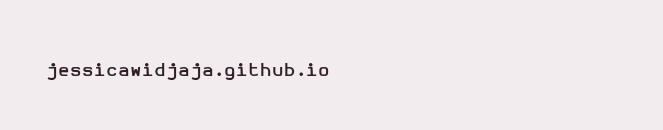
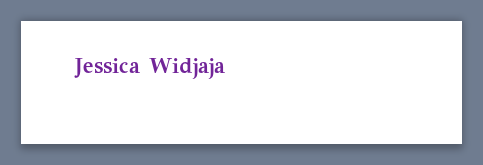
- jessicawidjaja.github.io
+ Jessica Widjaja

